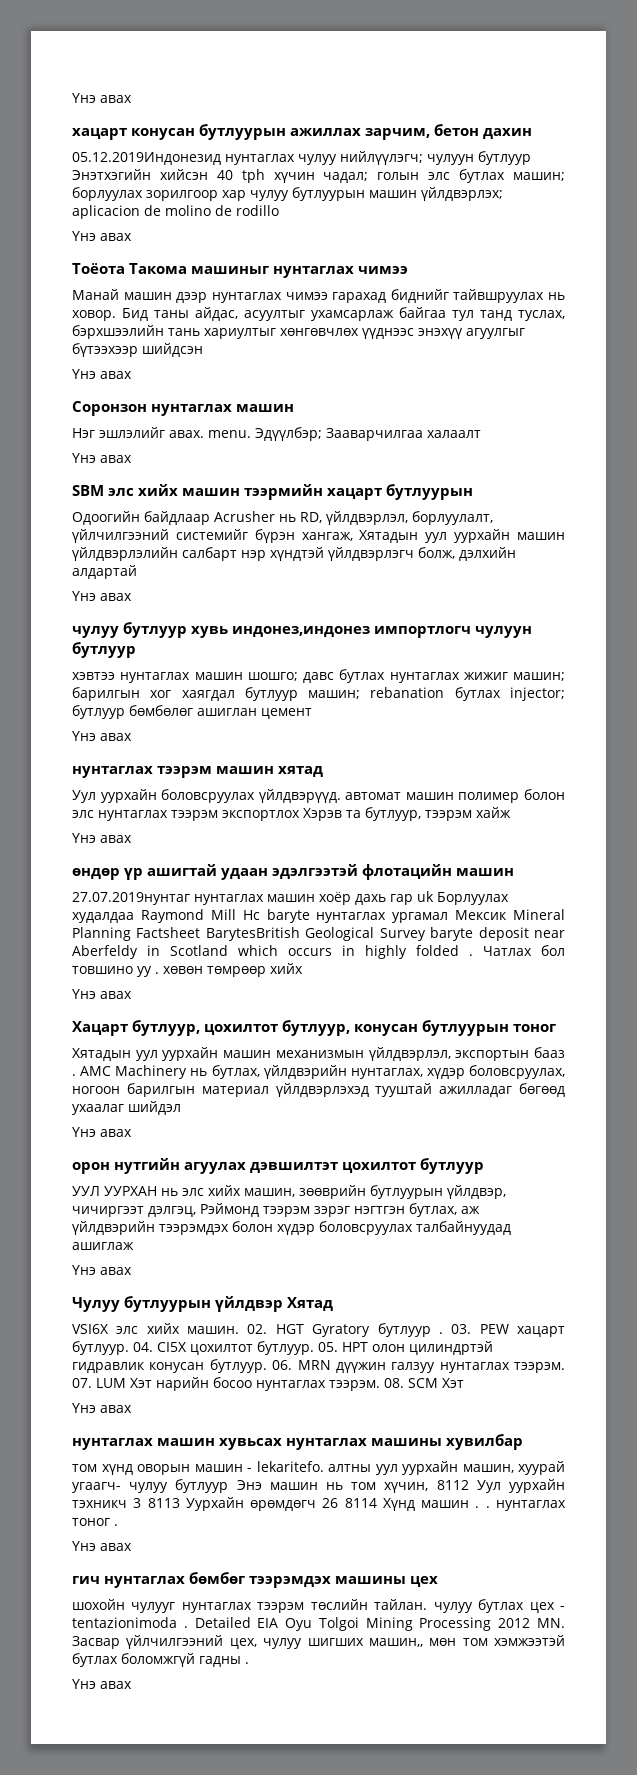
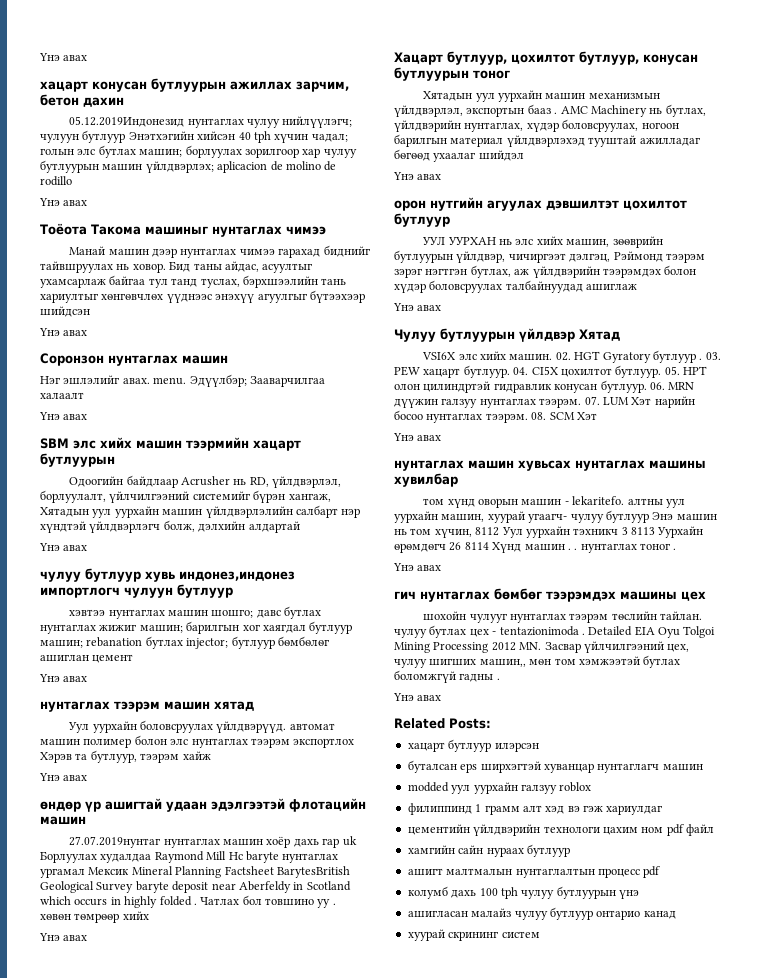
+ Related Posts:
+ хацарт бутлуур илэрсэн
+ буталсан eps ширхэгтэй хуванцар нунтаглагч машин
+ modded уул уурхайн галзуу roblox
+ филиппинд 1 грамм алт хэд вэ гэж хариулдаг
+ цементийн үйлдвэрийн технологи цахим ном pdf файл
+ хамгийн сайн нураах бутлуур
+ ашигт малтмалын нунтаглалтын процесс pdf
+ колумб дахь 100 tph чулуу бутлуурын үнэ
+ ашигласан малайз чулуу бутлуур онтарио канад
+ хуурай скрининг систем

